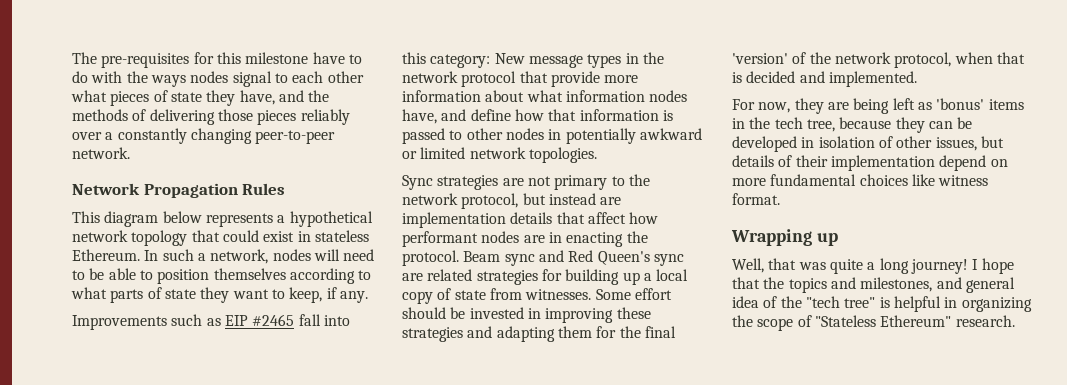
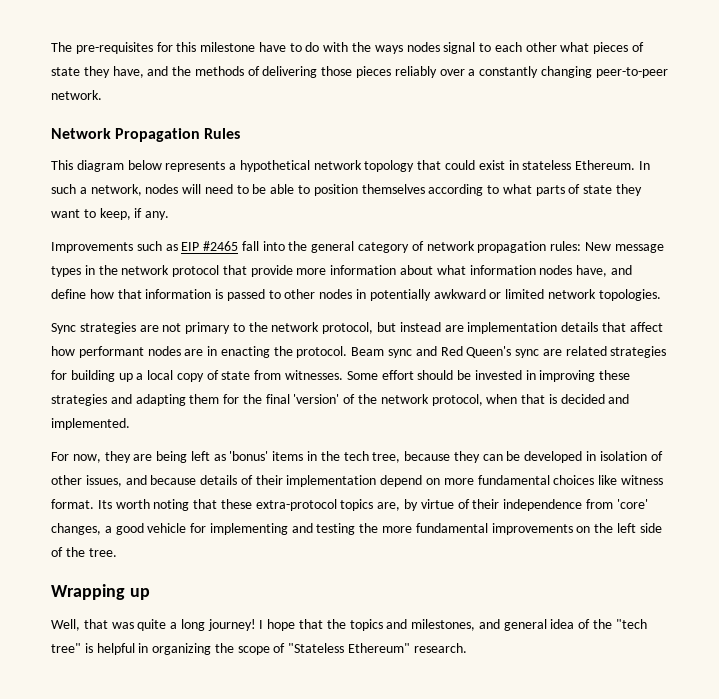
- Improvements such as EIP #2465 fall into this category: New message types in the network protocol that provide more information about what information nodes have, and define how that information is passed to other nodes in potentially awkward or limited network topologies.
+ Improvements such as EIP #2465 fall into the general category of network propagation rules: New message types in the network protocol that provide more information about what information nodes have, and define how that information is passed to other nodes in potentially awkward or limited network topologies.
- For now, they are being left as 'bonus' items in the tech tree, because they can be developed in isolation of other issues, but details of their implementation depend on more fundamental choices like witness format.
+ For now, they are being left as 'bonus' items in the tech tree, because they can be developed in isolation of other issues, and because details of their implementation depend on more fundamental choices like witness format. Its worth noting that these extra-protocol topics are, by virtue of their independence from 'core' changes, a good vehicle for implementing and testing the more fundamental improvements on the left side of the tree.

